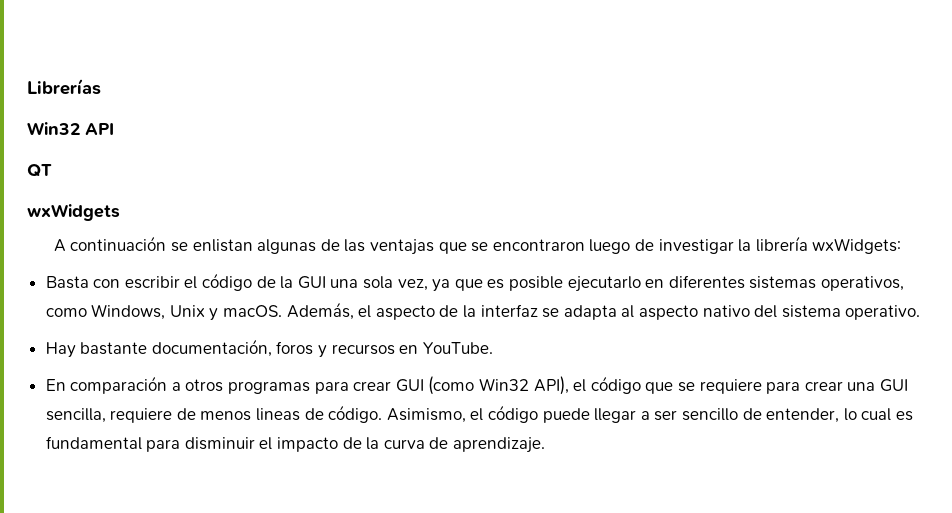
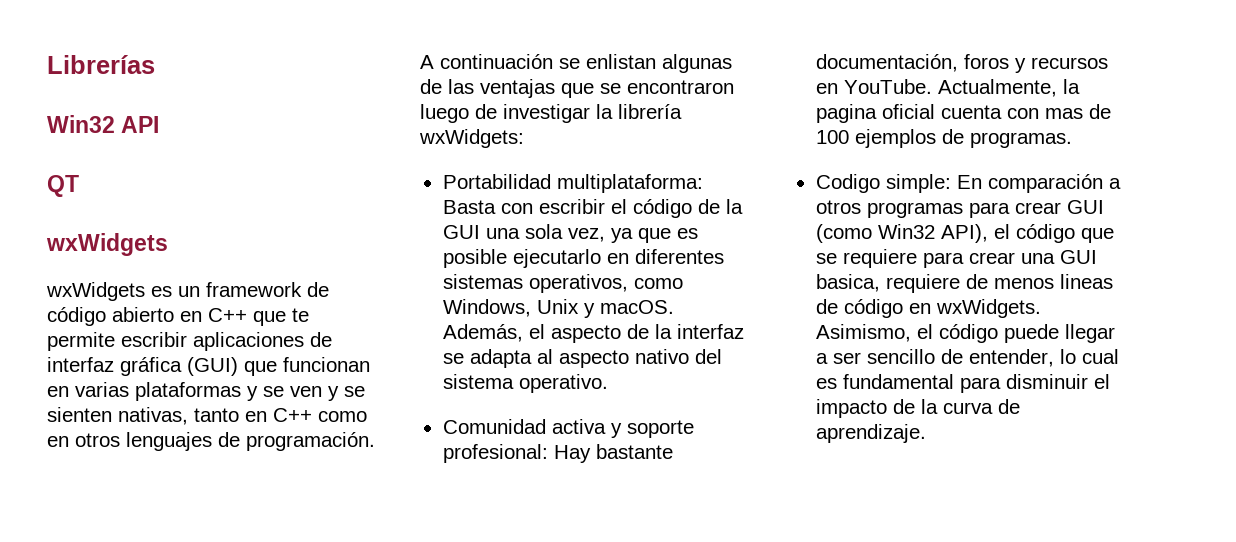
+ wxWidgets es un framework de código abierto en C++ que te permite escribir aplicaciones de interfaz gráfica (GUI) que funcionan en varias plataformas y se ven y se sienten nativas, tanto en C++ como en otros lenguajes de programación.
- Basta con escribir el código de la GUI una sola vez, ya que es posible ejecutarlo en diferentes sistemas operativos, como Windows, Unix y macOS.
+ Portabilidad multiplataforma: Basta con escribir el código de la GUI una sola vez, ya que es posible ejecutarlo en diferentes sistemas operativos, como Windows, Unix y macOS.
- Hay bastante documentación, foros y recursos en YouTube.
- En comparación a otros programas para crear GUI (como Win32 API), el código que se requiere para crear una GUI sencilla, requiere de menos lineas de código.
+ Comunidad activa y soporte profesional: Hay bastante documentación, foros y recursos en YouTube. Actualmente, la pagina oficial cuenta con mas de 100 ejemplos de programas.
+ Codigo simple: En comparación a otros programas para crear GUI (como Win32 API), el código que se requiere para crear una GUI basica, requiere de menos lineas de código en wxWidgets.

